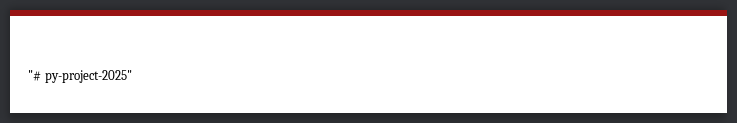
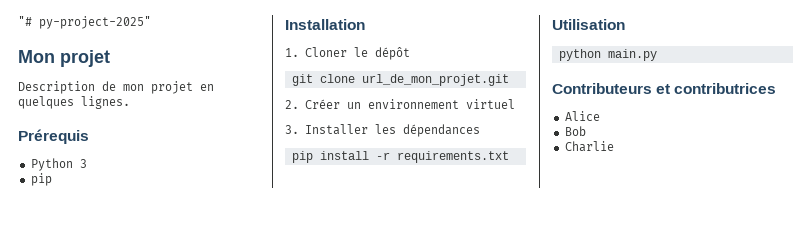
+ Mon projet
+ Description de mon projet en quelques lignes.
+ Prérequis
+ Python 3
+ pip
+ Installation
+ 1. Cloner le dépôt
+ git clone url_de_mon_projet.git
+ 2. Créer un environnement virtuel
+ 3. Installer les dépendances
+ pip install -r requirements.txt
+ Utilisation
+ python main.py
+ Contributeurs et contributrices
+ Alice
+ Bob
+ Charlie

